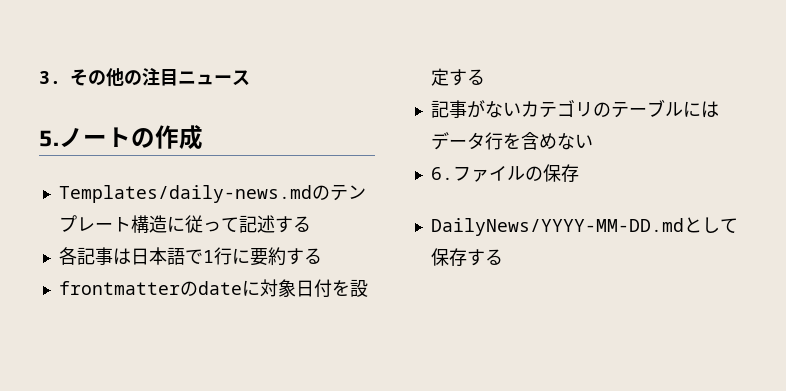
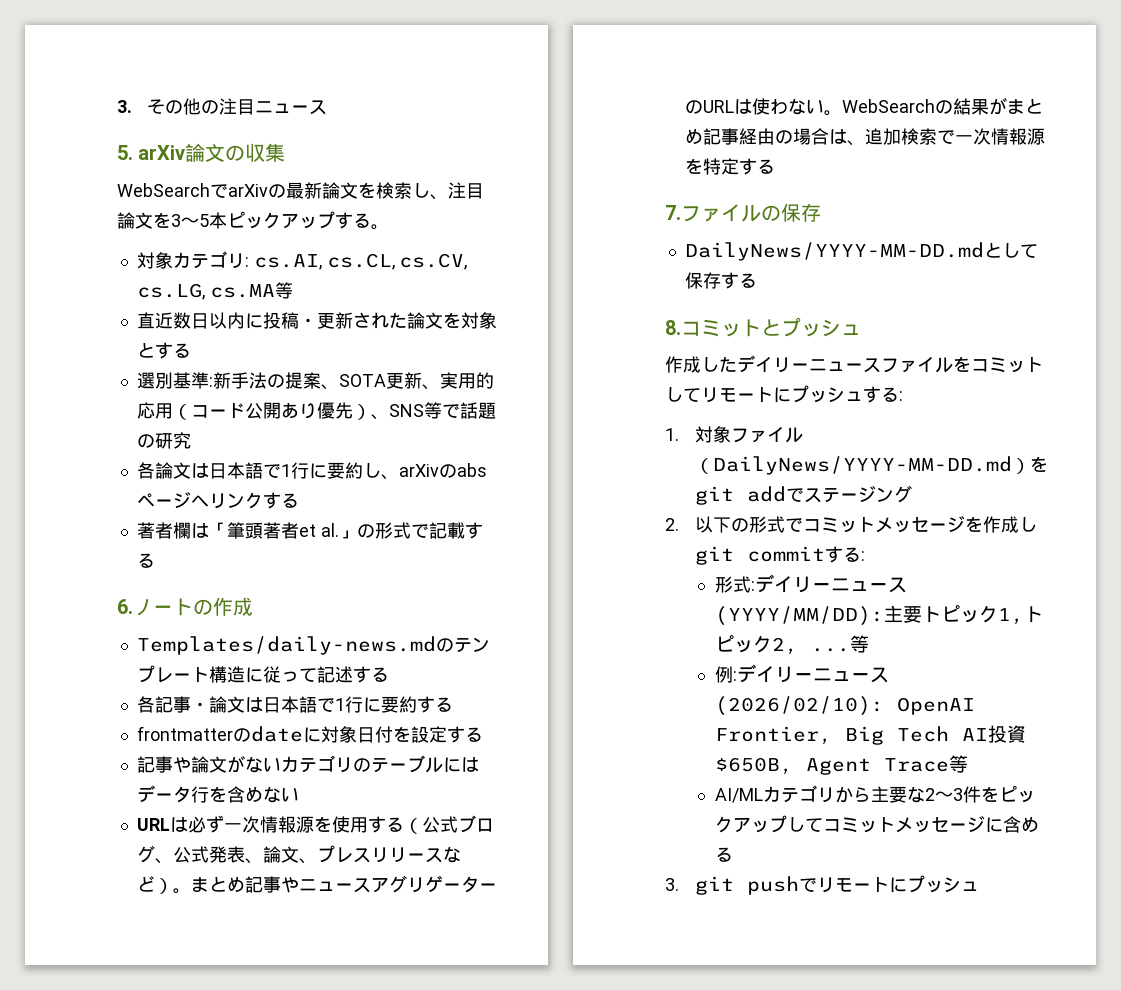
- 5.ノートの作成
+ 5. arXiv論文の収集
+ WebSearchでarXivの最新論文を検索し、注目論文を3〜5本ピックアップする。
+ 対象カテゴリ: cs.AI, cs.CL, cs.CV, cs.LG, cs.MA等
+ 直近数日以内に投稿・更新された論文を対象とする
+ 選別基準:新手法の提案、SOTA更新、実用的応用（コード公開あり優先）、SNS等で話題の研究
+ 各論文は日本語で1行に要約し、arXivのabsページへリンクする
+ 著者欄は「筆頭著者et al.」の形式で記載する
+ 6.ノートの作成
- 各記事は日本語で1行に要約する
+ 各記事・論文は日本語で1行に要約する
- 記事がないカテゴリのテーブルにはデータ行を含めない
+ 記事や論文がないカテゴリのテーブルにはデータ行を含めない
- 6.ファイルの保存
+ URLは必ず一次情報源を使用する（公式ブログ、公式発表、論文、プレスリリースなど）。まとめ記事やニュースアグリゲーターのURLは使わない。WebSearchの結果がまとめ記事経由の場合は、追加検索で一次情報源を特定する
+ 7.ファイルの保存
+ 8.コミットとプッシュ
+ 作成したデイリーニュースファイルをコミットしてリモートにプッシュする:
+ 1.対象ファイル（DailyNews/YYYY-MM-DD.md）をgit addでステージング
+ 2.以下の形式でコミットメッセージを作成しgit commitする:
+ 形式:デイリーニュース(YYYY/MM/DD):主要トピック1,トピック2, ...等
+ 例:デイリーニュース(2026/02/10): OpenAI Frontier, Big Tech AI投資$650B, Agent Trace等
+ AI/MLカテゴリから主要な2〜3件をピックアップしてコミットメッセージに含める
+ 3. git pushでリモートにプッシュ

